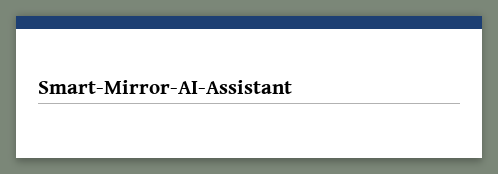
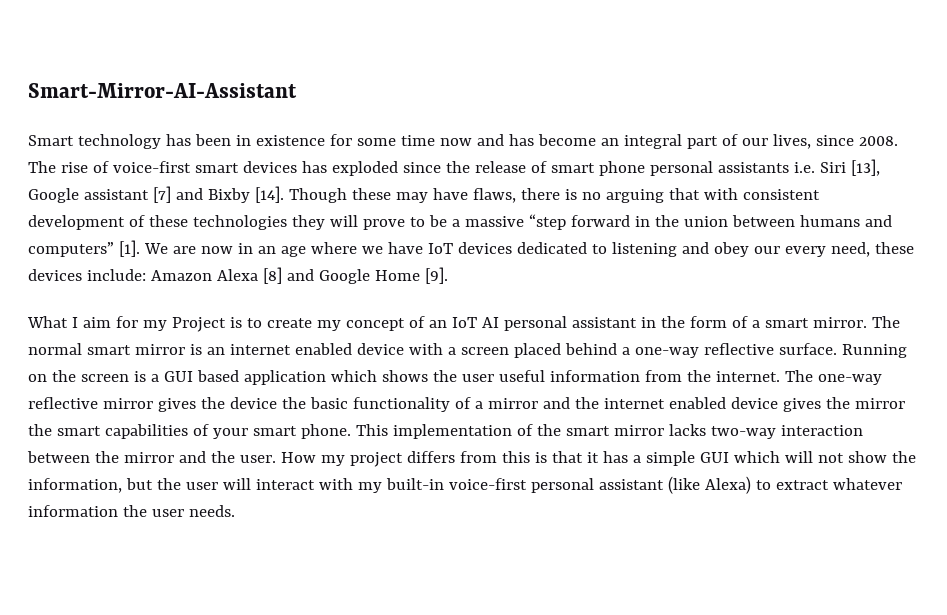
+ Smart technology has been in existence for some time now and has become an integral part of our lives, since 2008. The rise of voice-first smart devices has exploded since the release of smart phone personal assistants i.e. Siri [13], Google assistant [7] and Bixby [14]. Though these may have flaws, there is no arguing that with consistent development of these technologies they will prove to be a massive “step forward in the union between humans and computers” [1]. We are now in an age where we have IoT devices dedicated to listening and obey our every need, these devices include: Amazon Alexa [8] and Google Home [9].
+ What I aim for my Project is to create my concept of an IoT AI personal assistant in the form of a smart mirror. The normal smart mirror is an internet enabled device with a screen placed behind a one-way reflective surface. Running on the screen is a GUI based application which shows the user useful information from the internet. The one-way reflective mirror gives the device the basic functionality of a mirror and the internet enabled device gives the mirror the smart capabilities of your smart phone. This implementation of the smart mirror lacks two-way interaction between the mirror and the user. How my project differs from this is that it has a simple GUI which will not show the information, but the user will interact with my built-in voice-first personal assistant (like Alexa) to extract whatever information the user needs.

